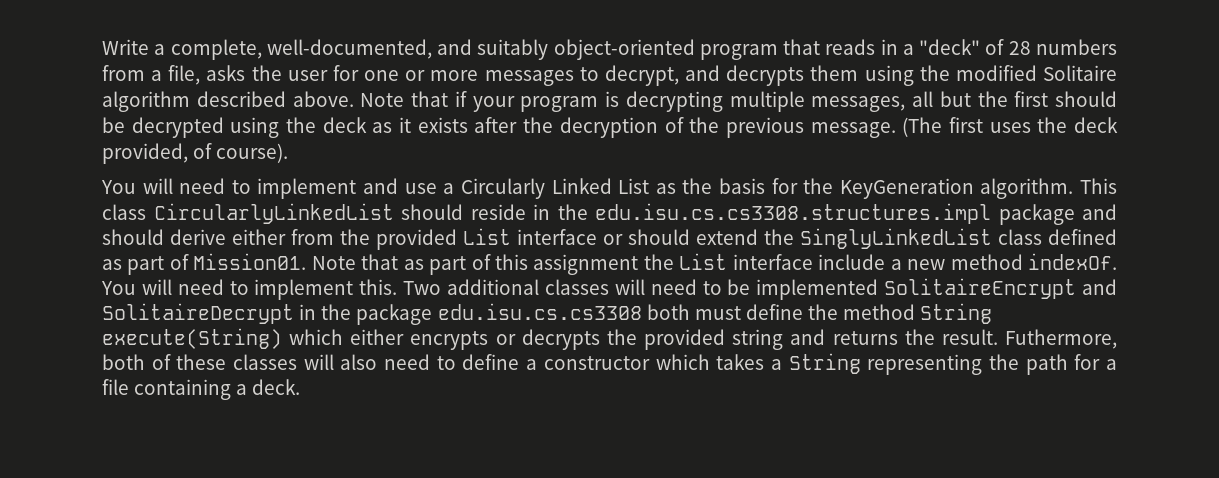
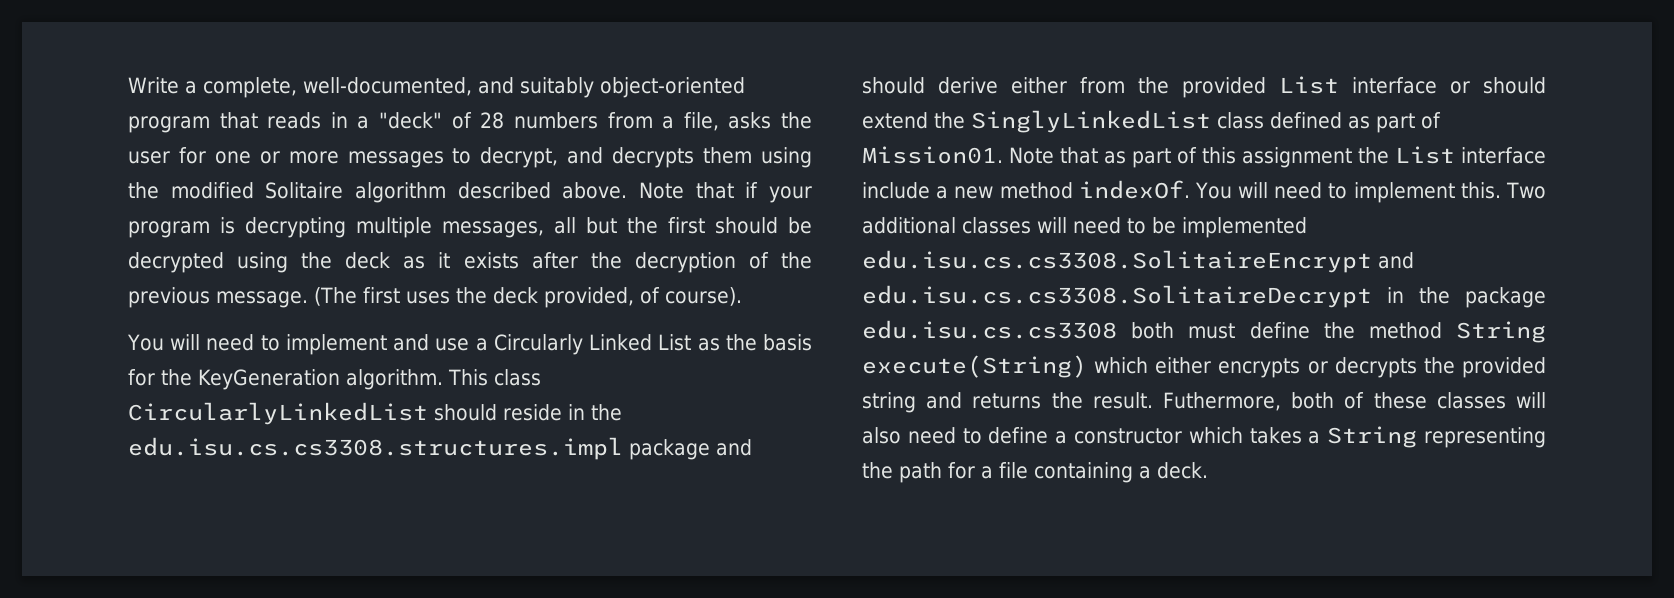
- Two additional classes will need to be implemented SolitaireEncrypt and SolitaireDecrypt in the package edu.isu.cs.cs3308 both must define the method String execute(String) which either encrypts or decrypts the provided string and returns the result.
+ Two additional classes will need to be implemented edu.isu.cs.cs3308.SolitaireEncrypt and edu.isu.cs.cs3308.SolitaireDecrypt in the package edu.isu.cs.cs3308 both must define the method String execute(String) which either encrypts or decrypts the provided string and returns the result.

